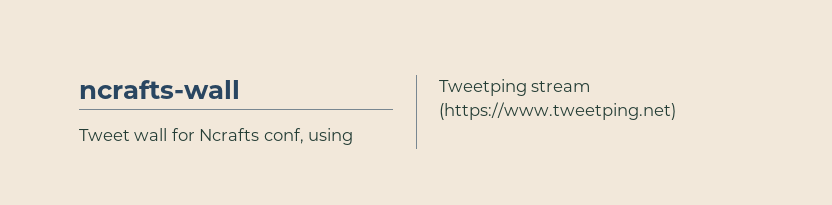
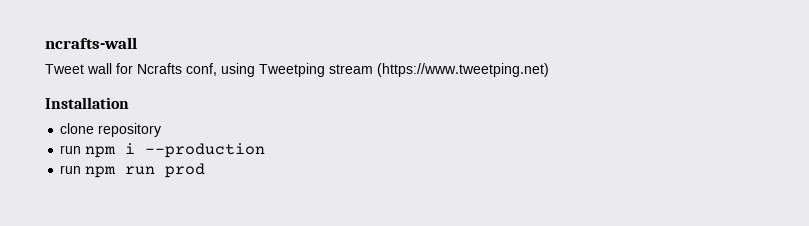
+ Installation
+ clone repository
+ run npm i --production
+ run npm run prod

